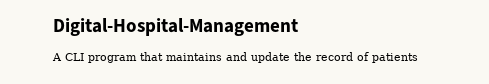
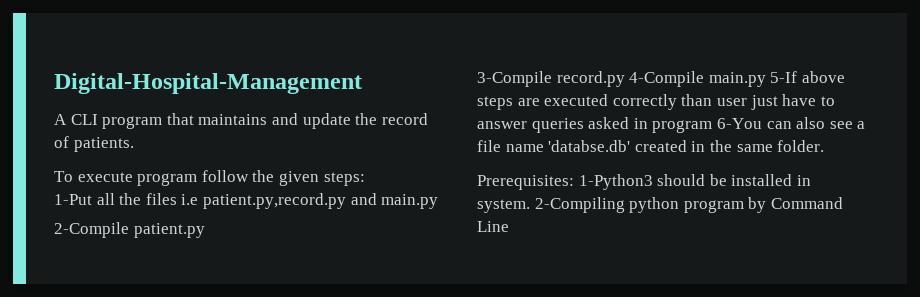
- A CLI program that maintains and update the record of patients
+ A CLI program that maintains and update the record of patients.
+ To execute program follow the given steps:
+ 1-Put all the files i.e patient.py,record.py and main.py
+ 2-Compile patient.py
+ 3-Compile record.py 4-Compile main.py 5-If above steps are executed correctly than user just have to answer queries asked in program 6-You can also see a file name 'databse.db' created in the same folder.
+ Prerequisites: 1-Python3 should be installed in system. 2-Compiling python program by Command Line

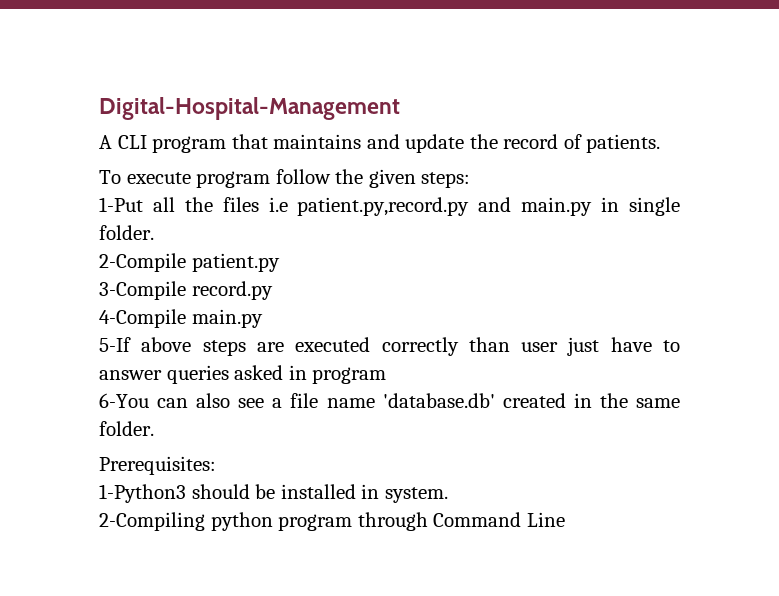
- 1-Put all the files i.e patient.py,record.py and main.py
+ 1-Put all the files i.e patient.py,record.py and main.py in single folder.
- 3-Compile record.py 4-Compile main.py 5-If above steps are executed correctly than user just have to answer queries asked in program 6-You can also see a file name 'databse.db' created in the same folder.
+ 3-Compile record.py
+ 4-Compile main.py
+ 5-If above steps are executed correctly than user just have to answer queries asked in program
+ 6-You can also see a file name 'database.db' created in the same folder.
- Prerequisites: 1-Python3 should be installed in system. 2-Compiling python program by Command Line
+ Prerequisites:
+ 1-Python3 should be installed in system.
+ 2-Compiling python program through Command Line

